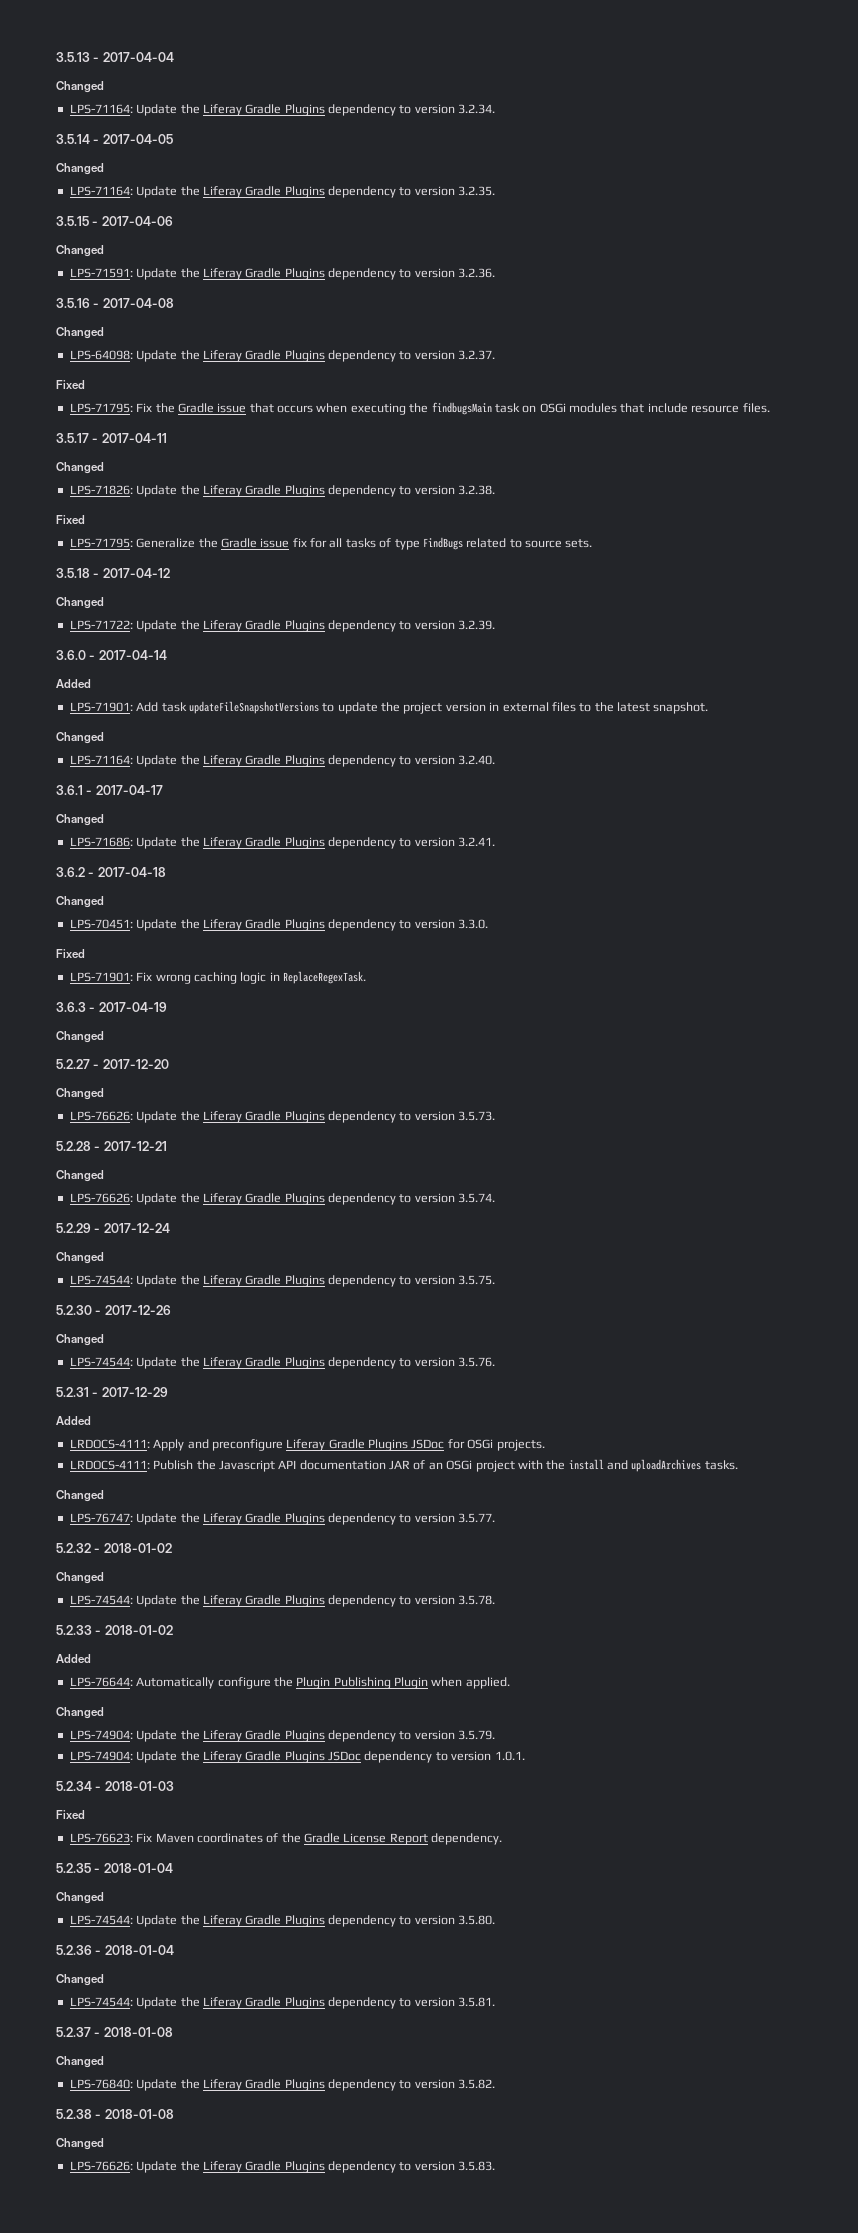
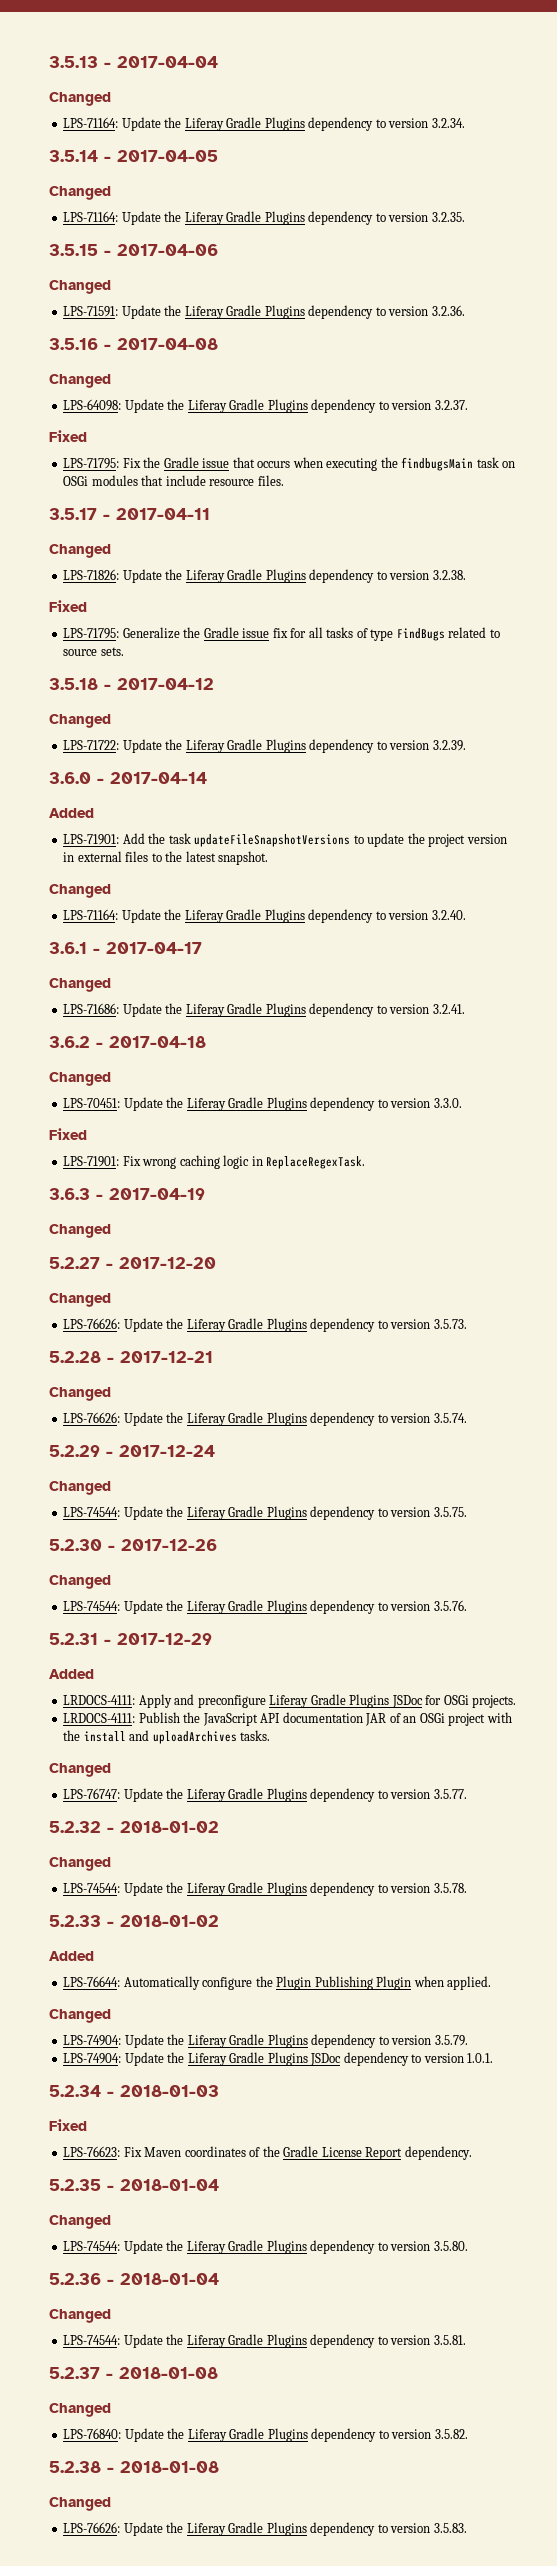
- LPS-71901: Add task updateFileSnapshotVersions to update the project version in external files to the latest snapshot.
+ LPS-71901: Add the task updateFileSnapshotVersions to update the project version in external files to the latest snapshot.
- LRDOCS-4111: Publish the Javascript API documentation JAR of an OSGi project with the install and uploadArchives tasks.
+ LRDOCS-4111: Publish the JavaScript API documentation JAR of an OSGi project with the install and uploadArchives tasks.

